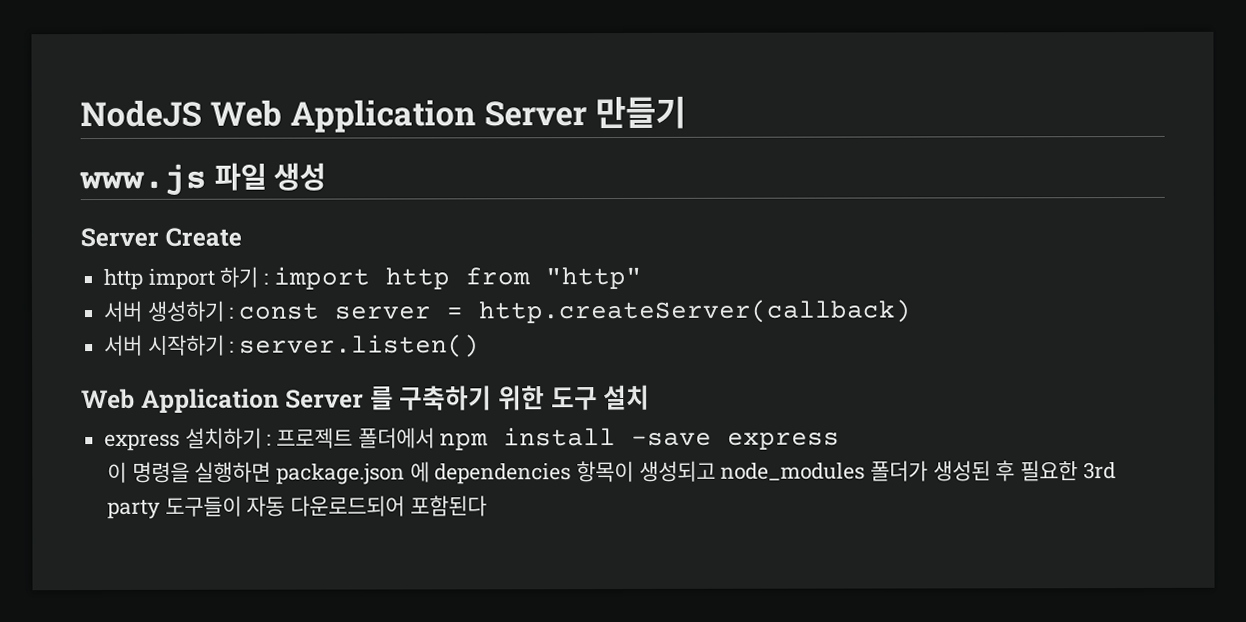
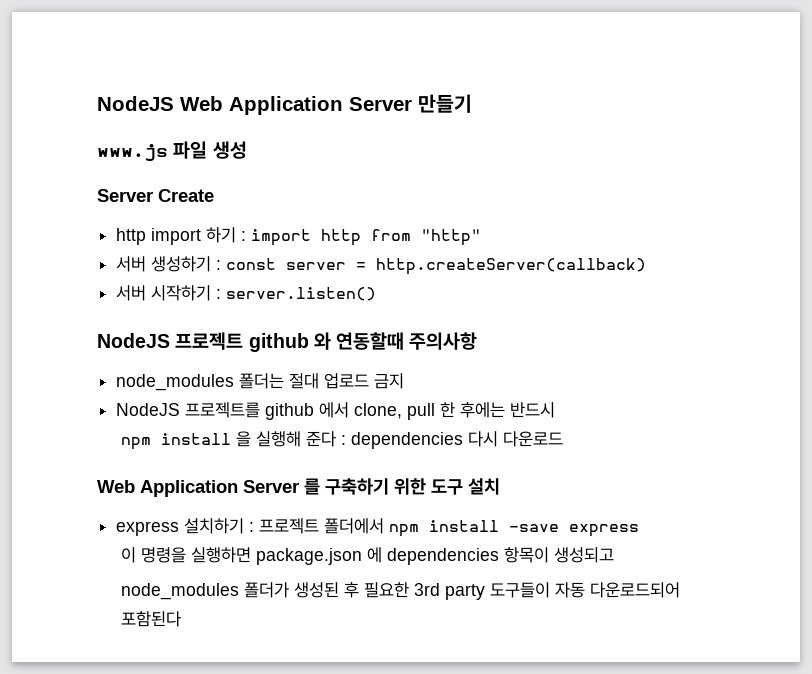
+ NodeJS 프로젝트 github 와 연동할때 주의사항
+ node_modules 폴더는 절대 업로드 금지
+ NodeJS 프로젝트를 github 에서 clone, pull 한 후에는 반드시
+ npm install 을 실행해 준다 : dependencies 다시 다운로드
- 이 명령을 실행하면 package.json 에 dependencies 항목이 생성되고 node_modules 폴더가 생성된 후 필요한 3rd party 도구들이 자동 다운로드되어 포함된다
+ 이 명령을 실행하면 package.json 에 dependencies 항목이 생성되고
+ node_modules 폴더가 생성된 후 필요한 3rd party 도구들이 자동 다운로드되어 포함된다

